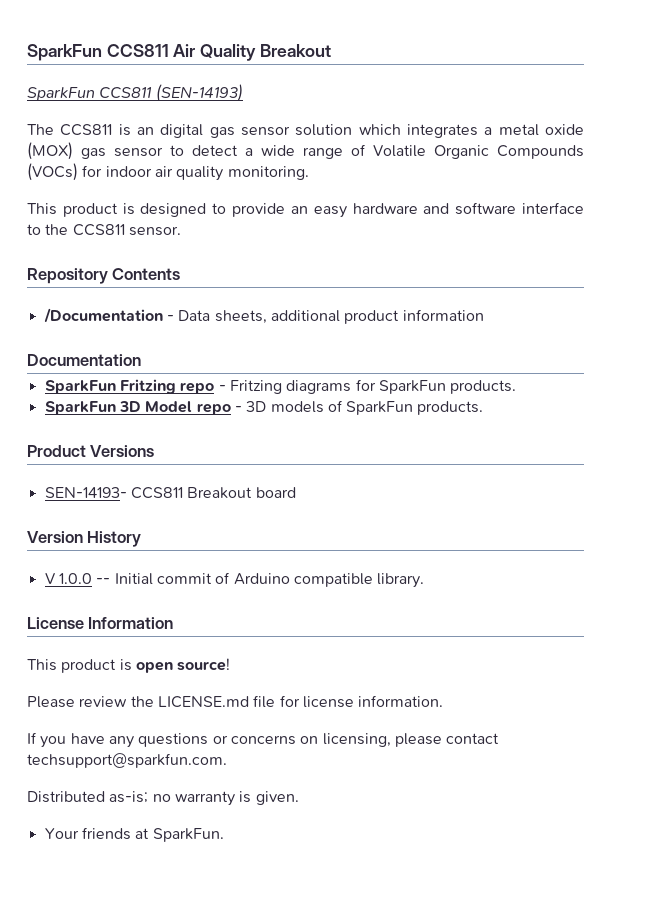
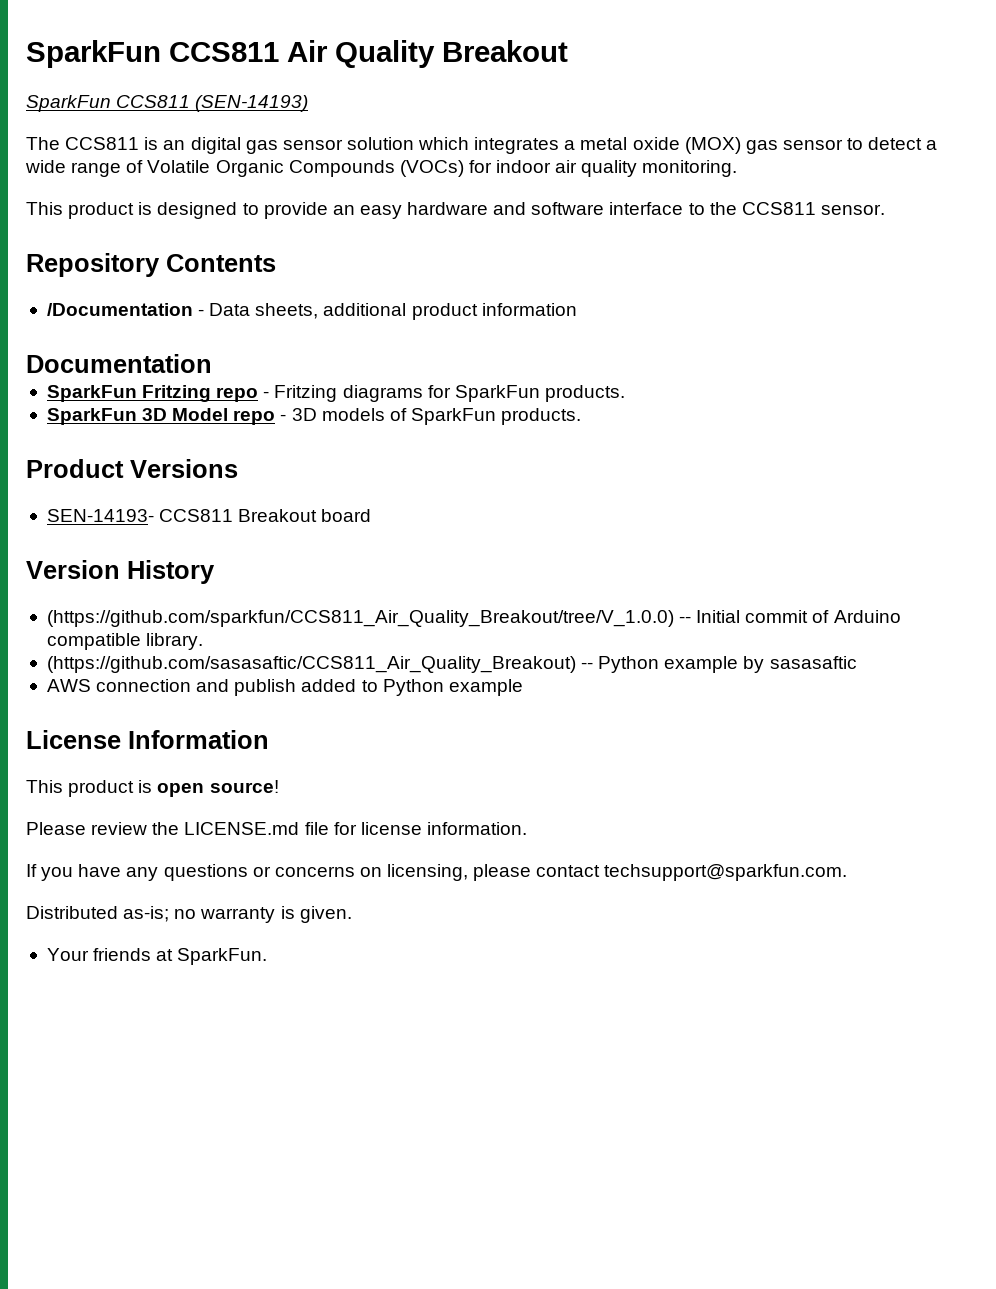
- V 1.0.0 -- Initial commit of Arduino compatible library.
+ (https://github.com/sparkfun/CCS811_Air_Quality_Breakout/tree/V_1.0.0) -- Initial commit of Arduino compatible library.
+ (https://github.com/sasasaftic/CCS811_Air_Quality_Breakout) -- Python example by sasasaftic
+ AWS connection and publish added to Python example

